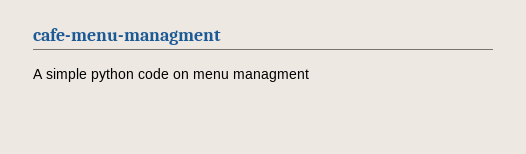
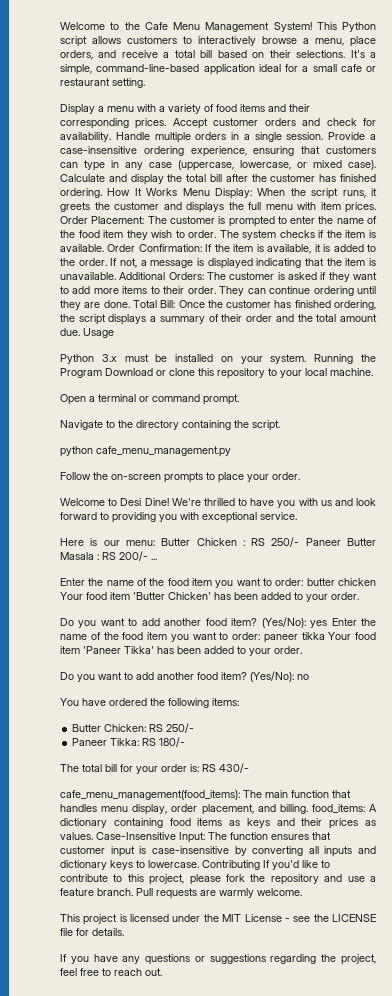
- cafe-menu-managment
- A simple python code on menu managment
+ Welcome to the Cafe Menu Management System! This Python script allows customers to interactively browse a menu, place orders, and receive a total bill based on their selections. It's a simple, command-line-based application ideal for a small cafe or restaurant setting.
+ Display a menu with a variety of food items and their corresponding prices. Accept customer orders and check for availability. Handle multiple orders in a single session. Provide a case-insensitive ordering experience, ensuring that customers can type in any case (uppercase, lowercase, or mixed case). Calculate and display the total bill after the customer has finished ordering. How It Works Menu Display: When the script runs, it greets the customer and displays the full menu with item prices. Order Placement: The customer is prompted to enter the name of the food item they wish to order. The system checks if the item is available. Order Confirmation: If the item is available, it is added to the order. If not, a message is displayed indicating that the item is unavailable. Additional Orders: The customer is asked if they want to add more items to their order. They can continue ordering until they are done. Total Bill: Once the customer has finished ordering, the script displays a summary of their order and the total amount due. Usage
+ Python 3.x must be installed on your system. Running the Program Download or clone this repository to your local machine.
+ Open a terminal or command prompt.
+ Navigate to the directory containing the script.
+ python cafe_menu_management.py
+ Follow the on-screen prompts to place your order.
+ Welcome to Desi Dine! We're thrilled to have you with us and look forward to providing you with exceptional service.
+ Here is our menu: Butter Chicken : RS 250/- Paneer Butter Masala : RS 200/- ...
+ Enter the name of the food item you want to order: butter chicken Your food item 'Butter Chicken' has been added to your order.
+ Do you want to add another food item? (Yes/No): yes Enter the name of the food item you want to order: paneer tikka Your food item 'Paneer Tikka' has been added to your order.
+ Do you want to add another food item? (Yes/No): no
+ You have ordered the following items:
+ Butter Chicken: RS 250/-
+ Paneer Tikka: RS 180/-
+ The total bill for your order is: RS 430/-
+ cafe_menu_management(food_items): The main function that handles menu display, order placement, and billing. food_items: A dictionary containing food items as keys and their prices as values. Case-Insensitive Input: The function ensures that customer input is case-insensitive by converting all inputs and dictionary keys to lowercase. Contributing If you'd like to contribute to this project, please fork the repository and use a feature branch. Pull requests are warmly welcome.
+ This project is licensed under the MIT License - see the LICENSE file for details.
+ If you have any questions or suggestions regarding the project, feel free to reach out.

